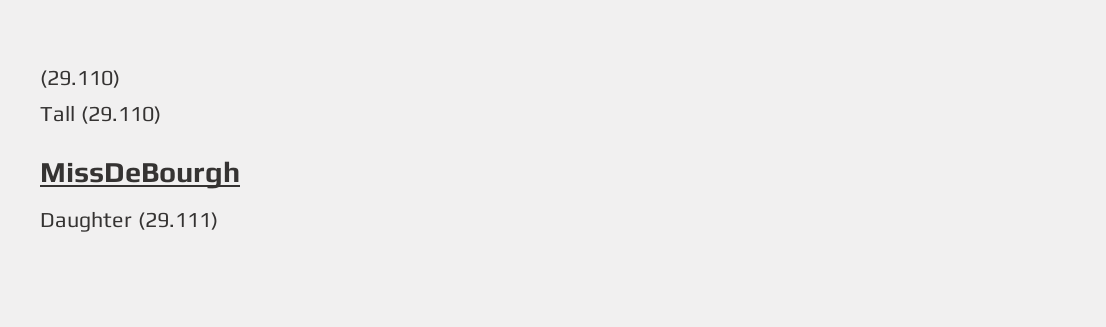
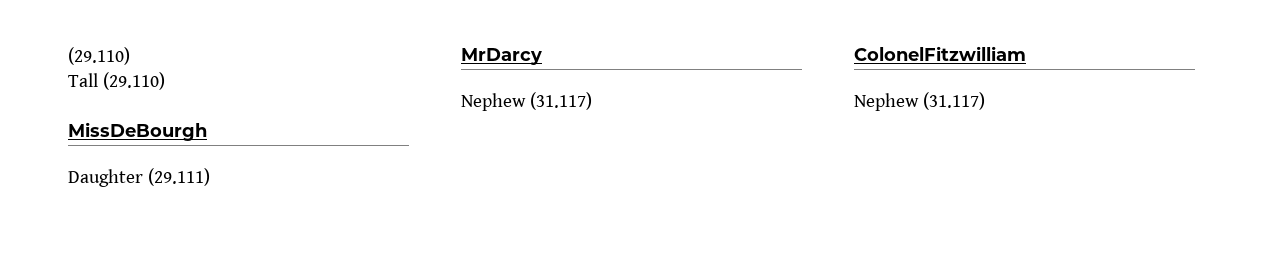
+ MrDarcy
+ Nephew (31.117)
+ ColonelFitzwilliam
+ Nephew (31.117)

